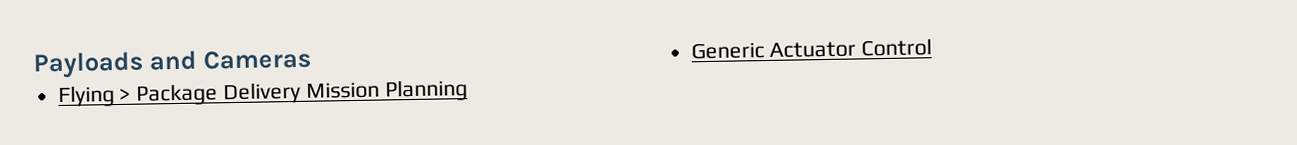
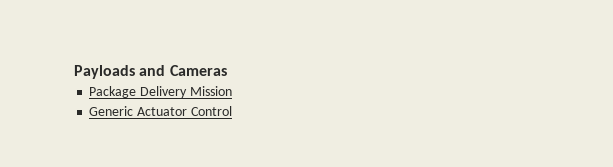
- Flying > Package Delivery Mission Planning
+ Package Delivery Mission

